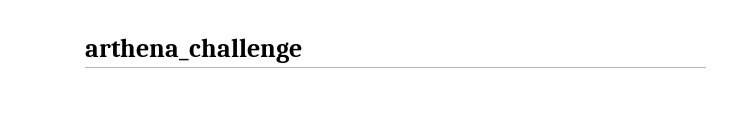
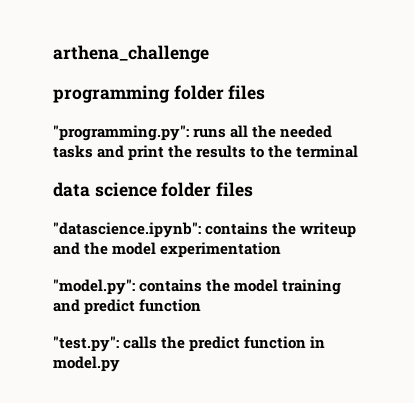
+ programming folder files
+ "programming.py": runs all the needed tasks and print the results to the terminal
+ data science folder files
+ "datascience.ipynb": contains the writeup and the model experimentation
+ "model.py": contains the model training and predict function
+ "test.py": calls the predict function in model.py

